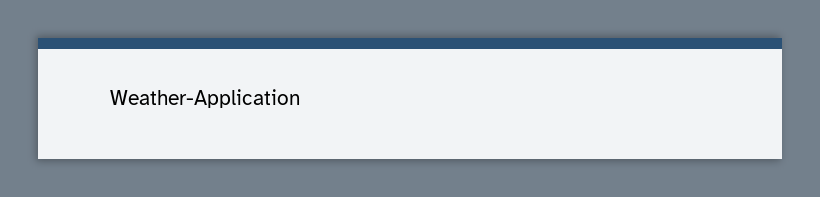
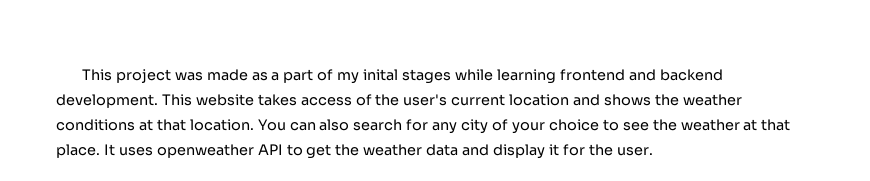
- Weather-Application
+ This project was made as a part of my inital stages while learning frontend and backend development. This website takes access of the user's current location and shows the weather conditions at that location. You can also search for any city of your choice to see the weather at that place. It uses openweather API to get the weather data and display it for the user.

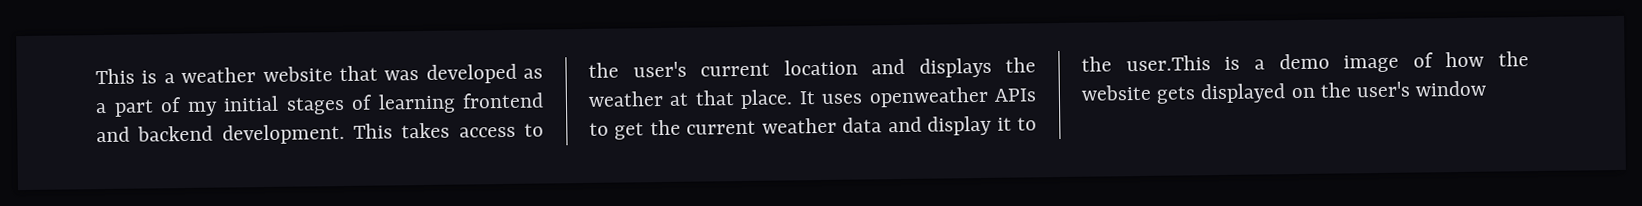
- This project was made as a part of my inital stages while learning frontend and backend development.
+ This is a weather website that was developed as a part of my initial stages of learning frontend and backend development.
- This website takes access of the user's current location and shows the weather conditions at that location. You can also search for any city of your choice to see the weather at that place.
+ This takes access to the user's current location and displays the weather at that place.
- It uses openweather API to get the weather data and display it for the user.
+ It uses openweather APIs to get the current weather data and display it to the user.This is a demo image of how the website gets displayed on the user's window

